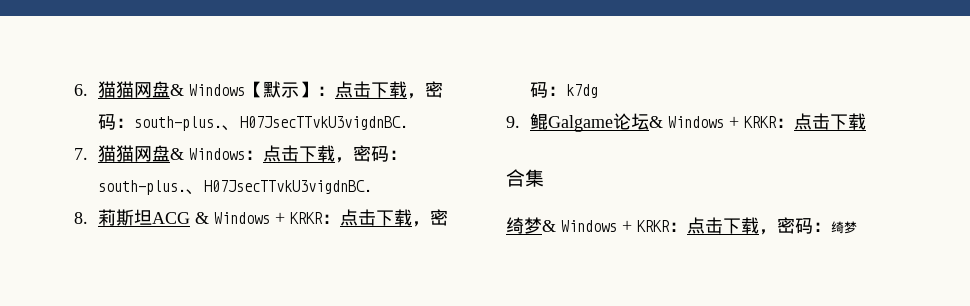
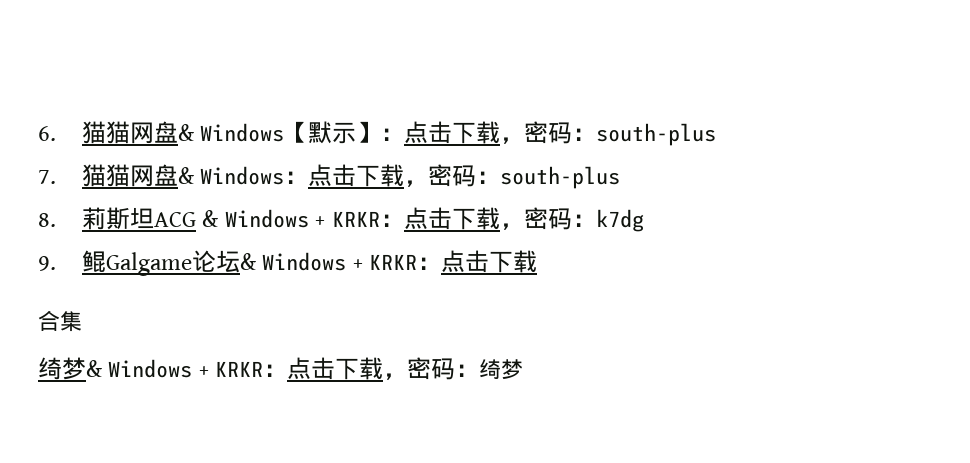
- 6.猫猫网盘& Windows【默示】：点击下载，密码：south-plus.、H07JsecTTvkU3vigdnBC.
+ 6.猫猫网盘& Windows【默示】：点击下载，密码：south-plus
- 7.猫猫网盘& Windows：点击下载，密码：south-plus.、H07JsecTTvkU3vigdnBC.
+ 7.猫猫网盘& Windows：点击下载，密码：south-plus

